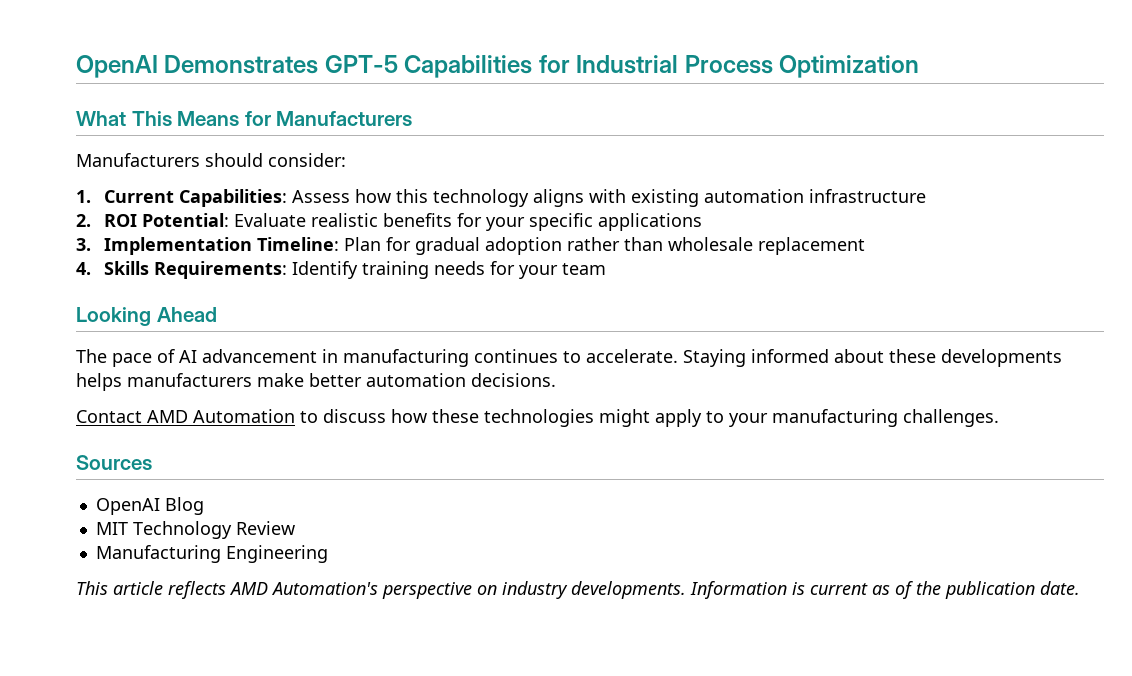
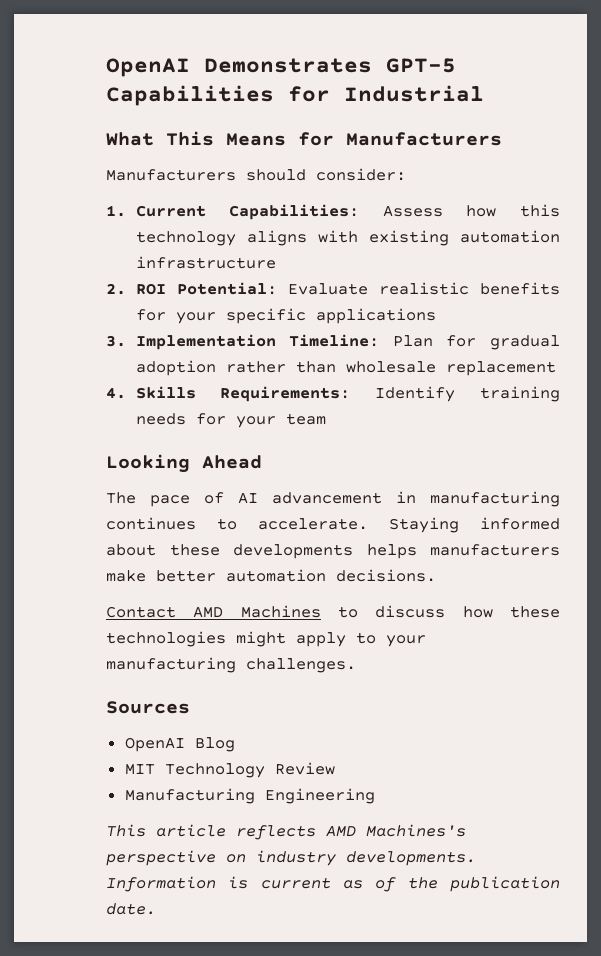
- OpenAI Demonstrates GPT-5 Capabilities for Industrial Process Optimization
+ OpenAI Demonstrates GPT-5 Capabilities for Industrial
- Contact AMD Automation to discuss how these technologies might apply to your manufacturing challenges.
+ Contact AMD Machines to discuss how these technologies might apply to your manufacturing challenges.
- This article reflects AMD Automation's perspective on industry developments.
+ This article reflects AMD Machines's perspective on industry developments.

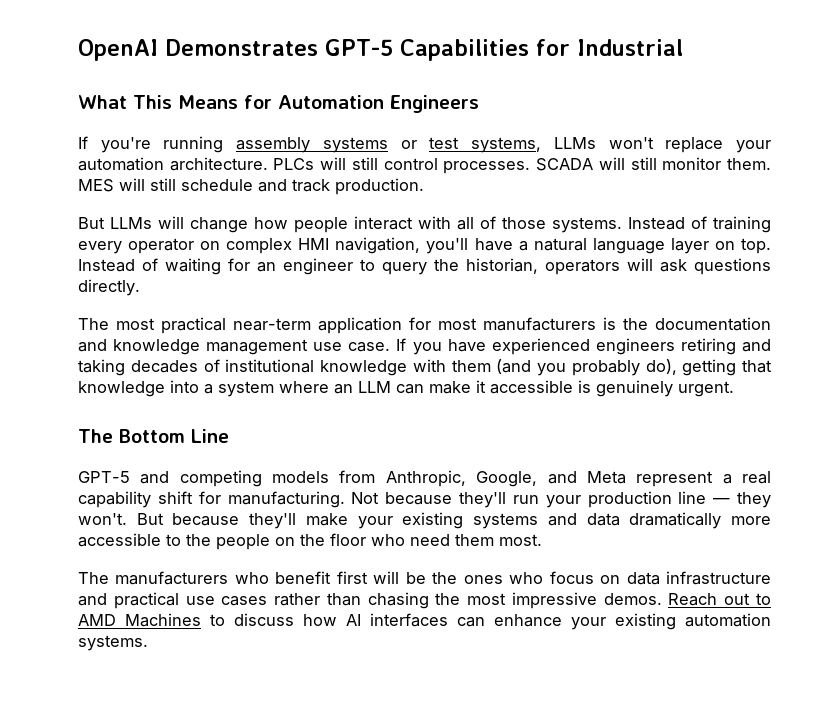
- What This Means for Manufacturers
- Manufacturers should consider:
- 1. Current Capabilities: Assess how this technology aligns with existing automation infrastructure
- 2. ROI Potential: Evaluate realistic benefits for your specific applications
- 3. Implementation Timeline: Plan for gradual adoption rather than wholesale replacement
- 4. Skills Requirements: Identify training needs for your team
- Looking Ahead
- The pace of AI advancement in manufacturing continues to accelerate. Staying informed about these developments helps manufacturers make better automation decisions.
- Contact AMD Machines to discuss how these technologies might apply to your manufacturing challenges.
- Sources
- OpenAI Blog
- MIT Technology Review
- Manufacturing Engineering
- This article reflects AMD Machines's perspective on industry developments. Information is current as of the publication date.
+ What This Means for Automation Engineers
+ If you're running assembly systems or test systems, LLMs won't replace your automation architecture. PLCs will still control processes. SCADA will still monitor them. MES will still schedule and track production.
+ But LLMs will change how people interact with all of those systems. Instead of training every operator on complex HMI navigation, you'll have a natural language layer on top. Instead of waiting for an engineer to query the historian, operators will ask questions directly.
+ The most practical near-term application for most manufacturers is the documentation and knowledge management use case. If you have experienced engineers retiring and taking decades of institutional knowledge with them (and you probably do), getting that knowledge into a system where an LLM can make it accessible is genuinely urgent.
+ The Bottom Line
+ GPT-5 and competing models from Anthropic, Google, and Meta represent a real capability shift for manufacturing. Not because they'll run your production line — they won't. But because they'll make your existing systems and data dramatically more accessible to the people on the floor who need them most.
+ The manufacturers who benefit first will be the ones who focus on data infrastructure and practical use cases rather than chasing the most impressive demos. Reach out to AMD Machines to discuss how AI interfaces can enhance your existing automation systems.

